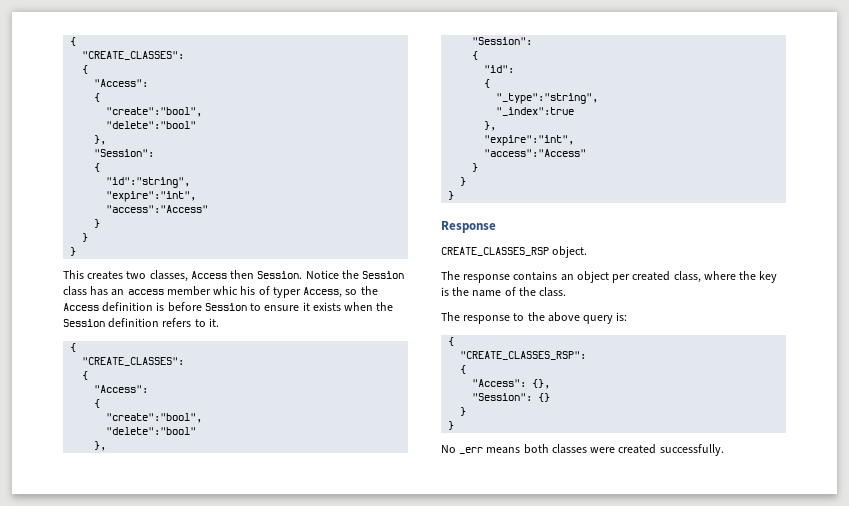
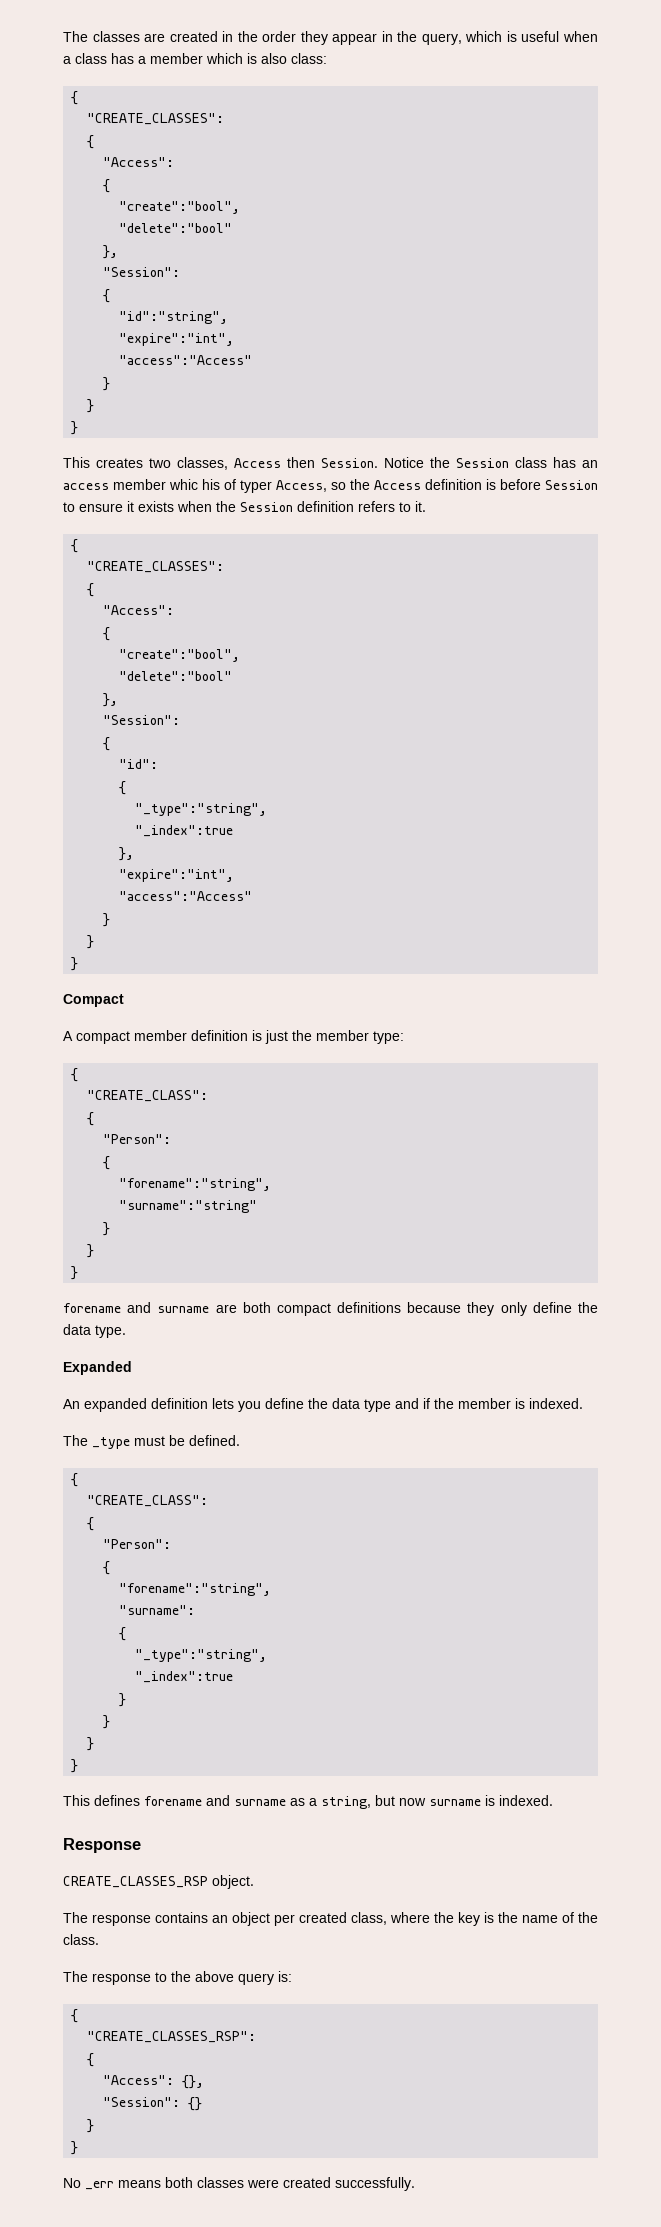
+ The classes are created in the order they appear in the query, which is useful when a class has a member which is also class:
+ Compact
+ A compact member definition is just the member type:
+ {
+ "CREATE_CLASS":
+ {
+ "Person":
+ {
+ "forename":"string",
+ "surname":"string"
+ }
+ }
+ }
+ forename and surname are both compact definitions because they only define the data type.
+ Expanded
+ An expanded definition lets you define the data type and if the member is indexed.
+ The _type must be defined.
+ {
+ "CREATE_CLASS":
+ {
+ "Person":
+ {
+ "forename":"string",
+ "surname":
+ {
+ "_type":"string",
+ "_index":true
+ }
+ }
+ }
+ }
+ This defines forename and surname as a string, but now surname is indexed.

